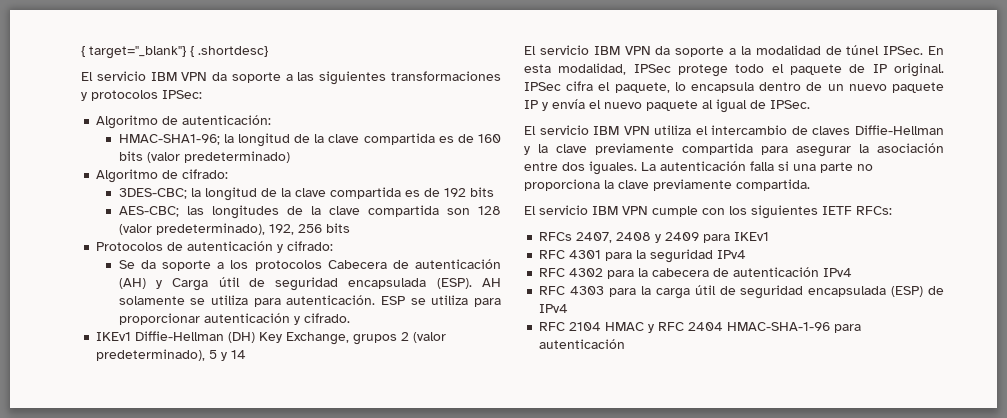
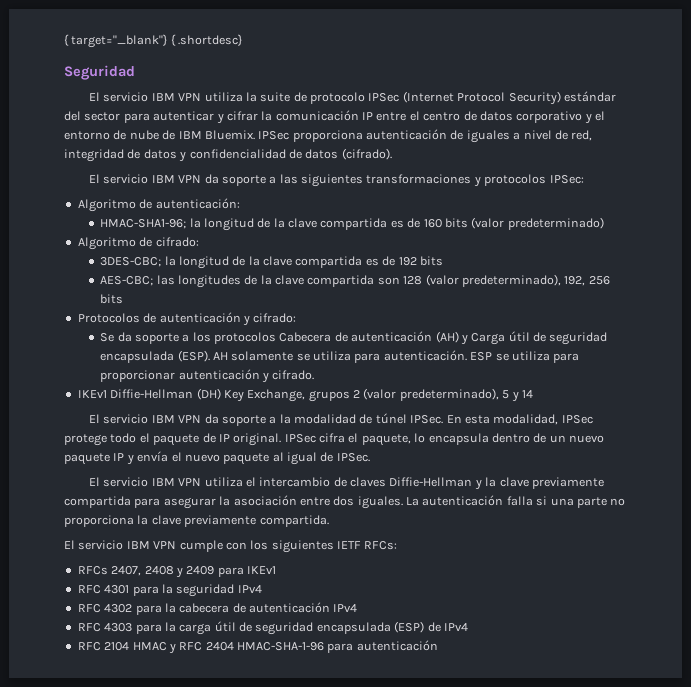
+ Seguridad
+ El servicio IBM VPN utiliza la suite de protocolo IPSec (Internet Protocol Security) estándar del sector para autenticar y cifrar la comunicación IP entre el centro de datos corporativo y el entorno de nube de IBM Bluemix. IPSec proporciona autenticación de iguales a nivel de red, integridad de datos y confidencialidad de datos (cifrado).

